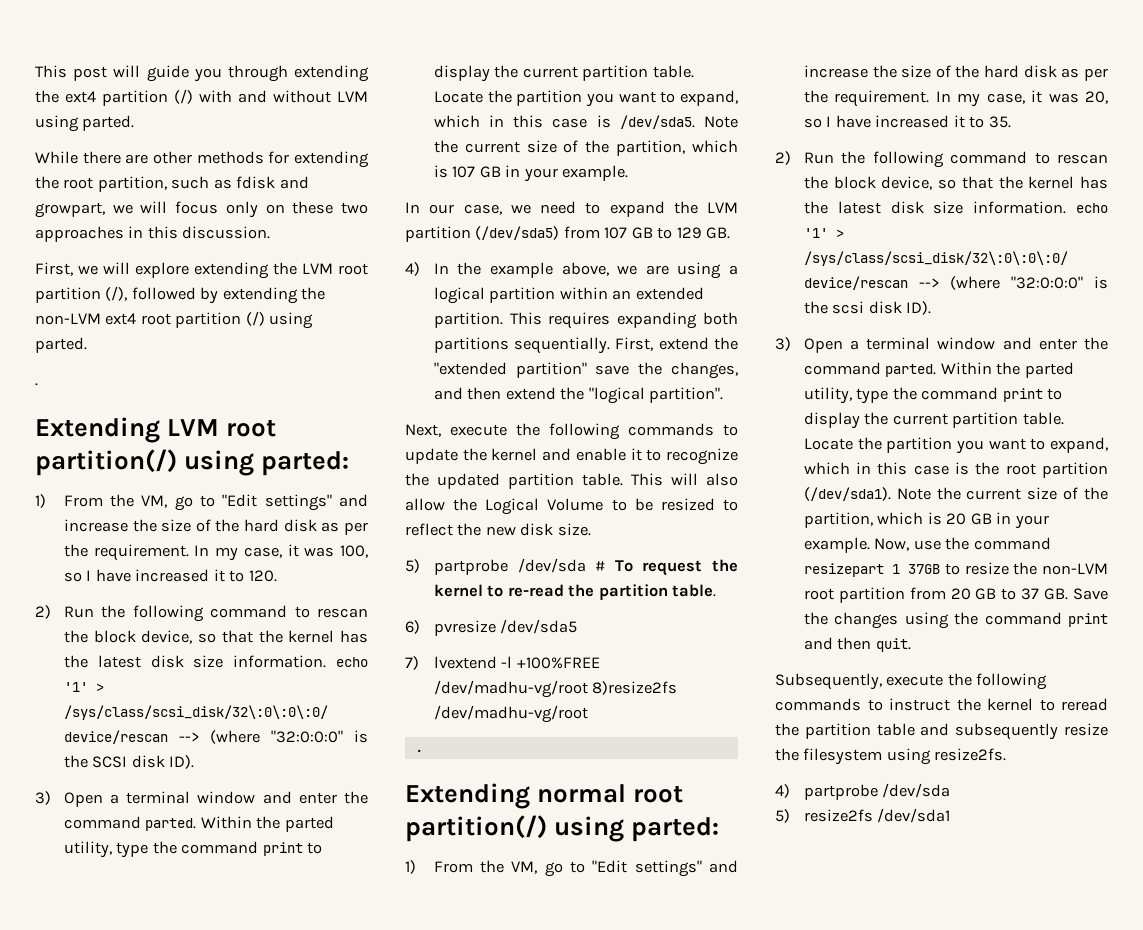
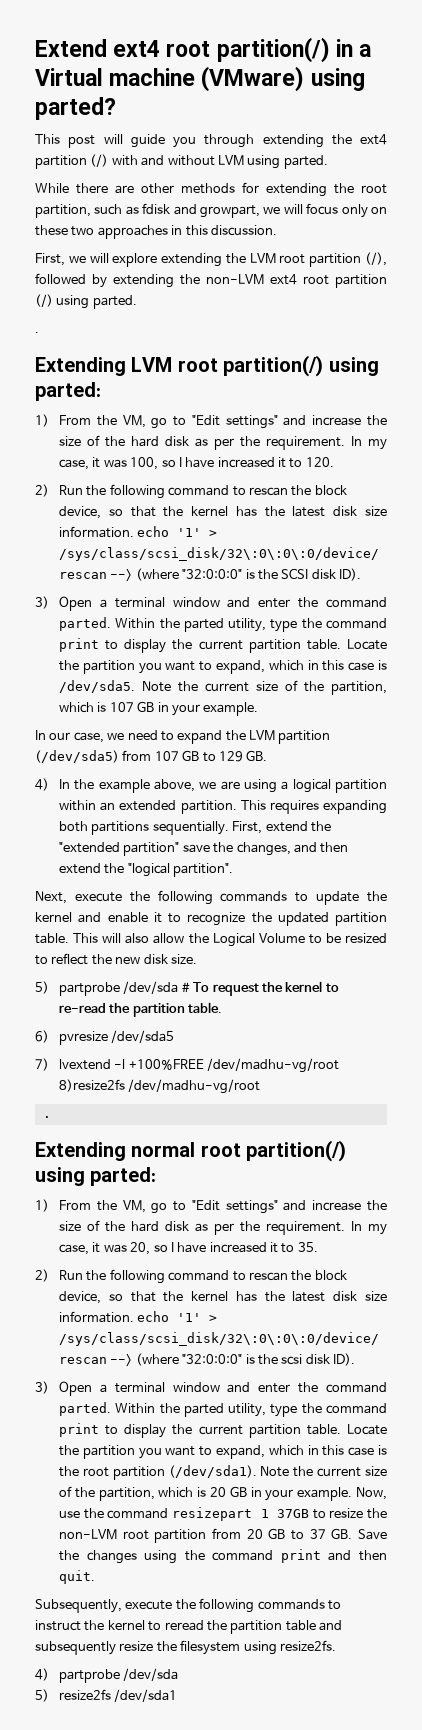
+ Extend ext4 root partition(/) in a Virtual machine (VMware) using parted?

